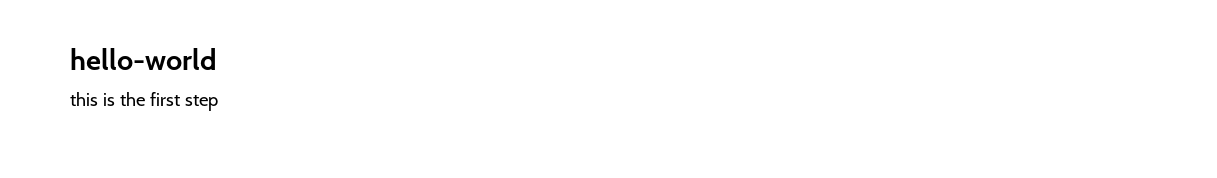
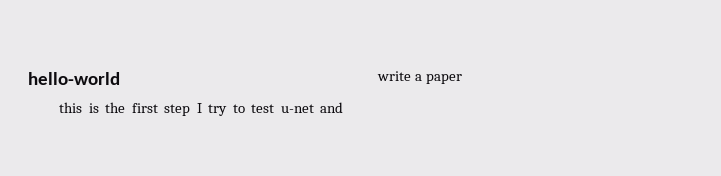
- this is the first step
+ this is the first step I try to test u-net and write a paper

